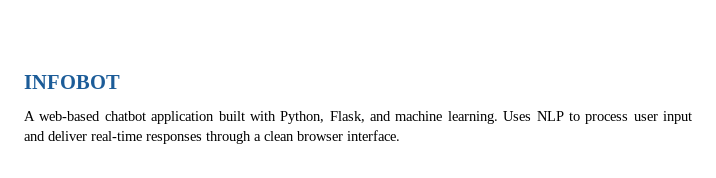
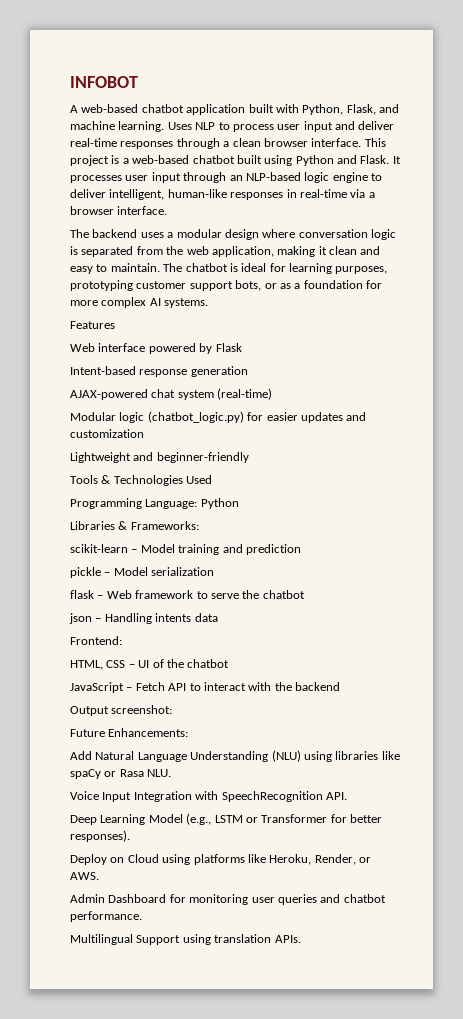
+ This project is a web-based chatbot built using Python and Flask. It processes user input through an NLP-based logic engine to deliver intelligent, human-like responses in real-time via a browser interface.
+ The backend uses a modular design where conversation logic is separated from the web application, making it clean and easy to maintain. The chatbot is ideal for learning purposes, prototyping customer support bots, or as a foundation for more complex AI systems.
+ Features
+ Web interface powered by Flask
+ Intent-based response generation
+ AJAX-powered chat system (real-time)
+ Modular logic (chatbot_logic.py) for easier updates and customization
+ Lightweight and beginner-friendly
+ Tools & Technologies Used
+ Programming Language: Python
+ Libraries & Frameworks:
+ scikit-learn – Model training and prediction
+ pickle – Model serialization
+ flask – Web framework to serve the chatbot
+ json – Handling intents data
+ Frontend:
+ HTML, CSS – UI of the chatbot
+ JavaScript – Fetch API to interact with the backend
+ Output screenshot:
+ Future Enhancements:
+ Add Natural Language Understanding (NLU) using libraries like spaCy or Rasa NLU.
+ Voice Input Integration with SpeechRecognition API.
+ Deep Learning Model (e.g., LSTM or Transformer for better responses).
+ Deploy on Cloud using platforms like Heroku, Render, or AWS.
+ Admin Dashboard for monitoring user queries and chatbot performance.
+ Multilingual Support using translation APIs.

